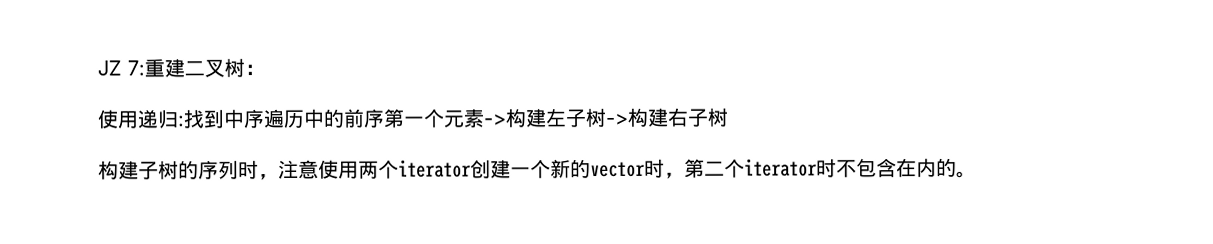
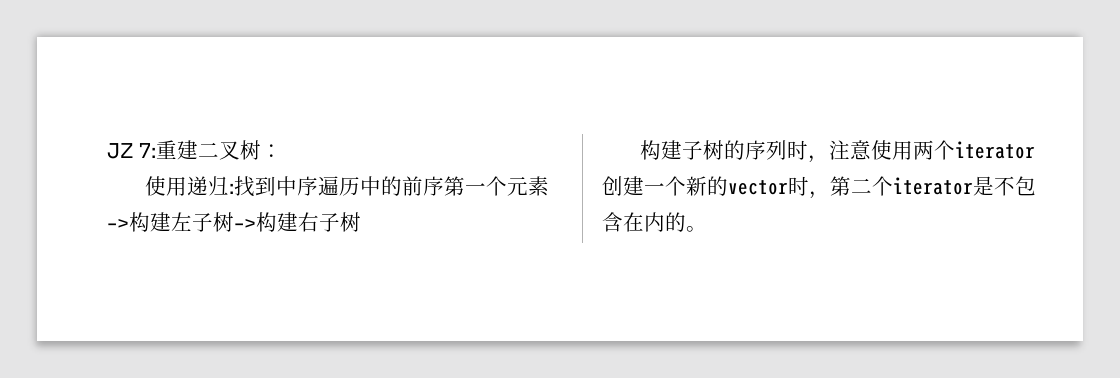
- 构建子树的序列时，注意使用两个iterator创建一个新的vector时，第二个iterator时不包含在内的。
+ 构建子树的序列时，注意使用两个iterator创建一个新的vector时，第二个iterator是不包含在内的。

